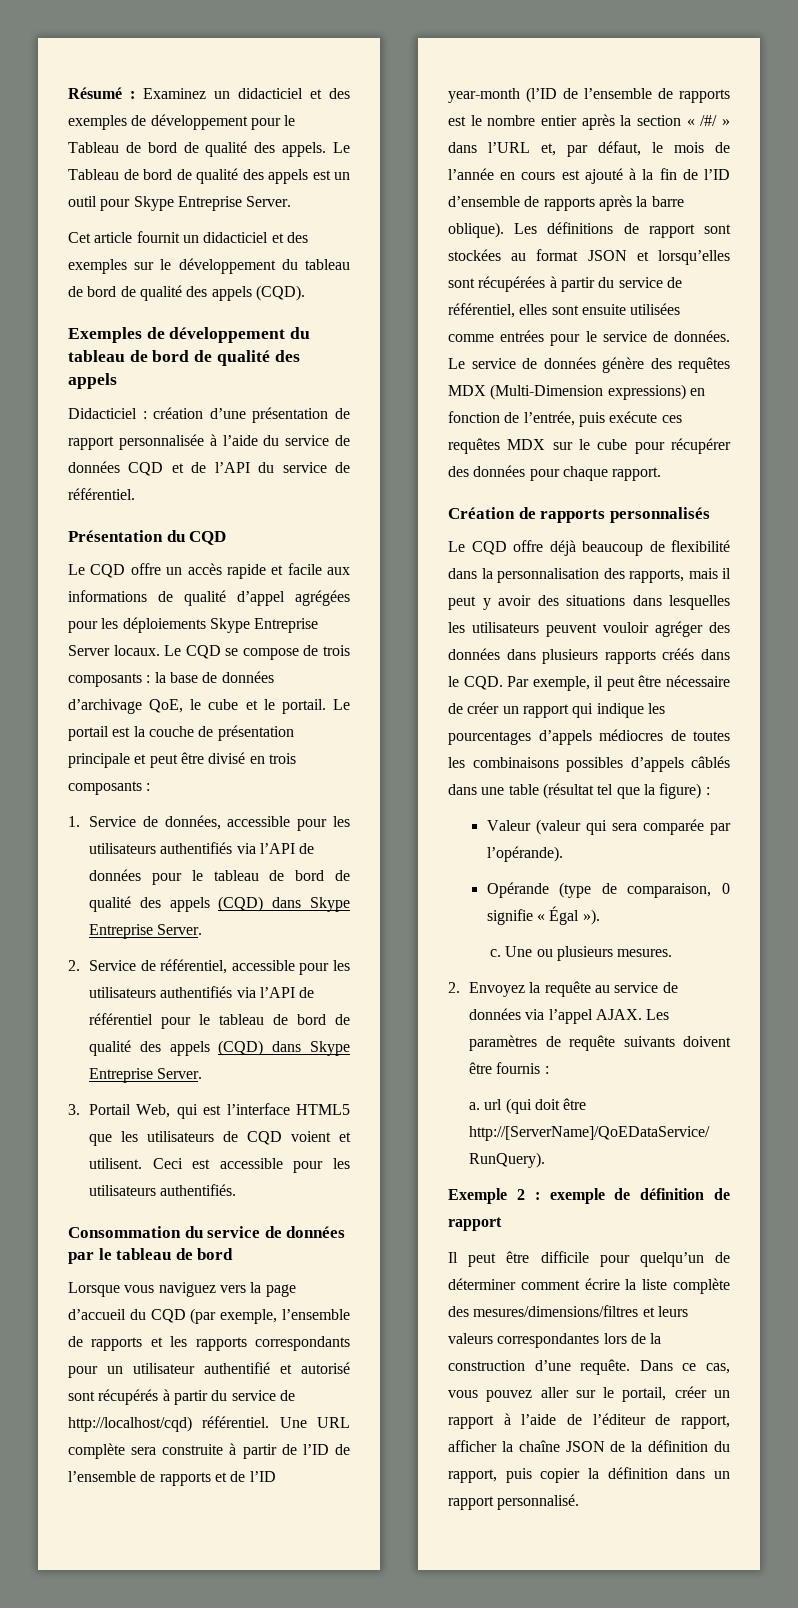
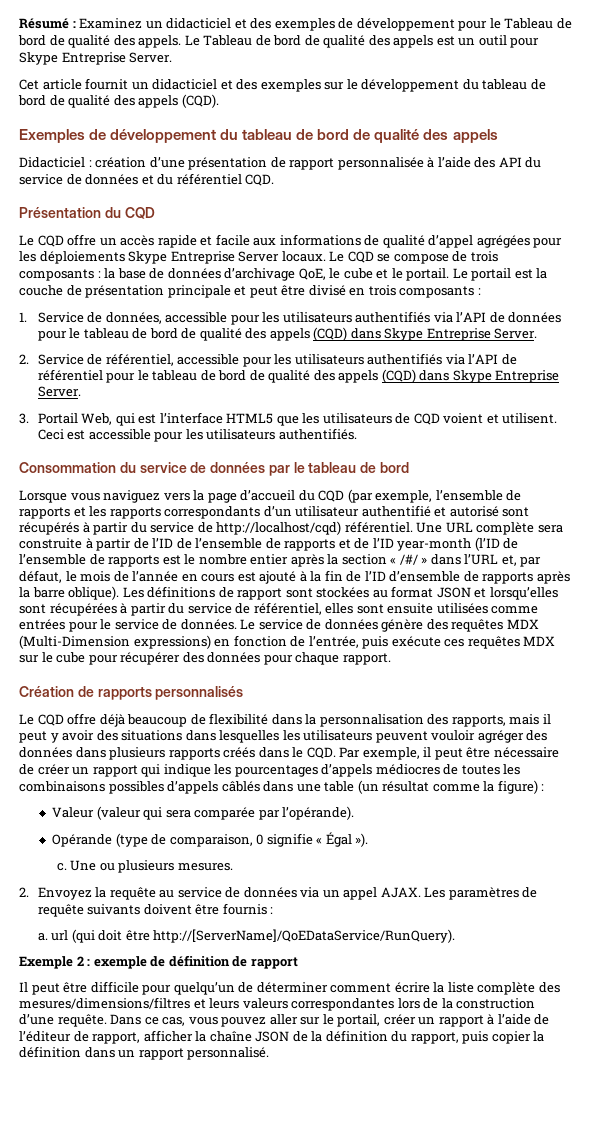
- Didacticiel : création d’une présentation de rapport personnalisée à l’aide du service de données CQD et de l’API du service de référentiel.
+ Didacticiel : création d’une présentation de rapport personnalisée à l’aide des API du service de données et du référentiel CQD.
- Lorsque vous naviguez vers la page d’accueil du CQD (par exemple, l’ensemble de rapports et les rapports correspondants pour un utilisateur authentifié et autorisé sont récupérés à partir du service de http://localhost/cqd) référentiel.
+ Lorsque vous naviguez vers la page d’accueil du CQD (par exemple, l’ensemble de rapports et les rapports correspondants d’un utilisateur authentifié et autorisé sont récupérés à partir du service de http://localhost/cqd) référentiel.
- Le CQD offre déjà beaucoup de flexibilité dans la personnalisation des rapports, mais il peut y avoir des situations dans lesquelles les utilisateurs peuvent vouloir agréger des données dans plusieurs rapports créés dans le CQD. Par exemple, il peut être nécessaire de créer un rapport qui indique les pourcentages d’appels médiocres de toutes les combinaisons possibles d’appels câblés dans une table (résultat tel que la figure) :
+ Le CQD offre déjà beaucoup de flexibilité dans la personnalisation des rapports, mais il peut y avoir des situations dans lesquelles les utilisateurs peuvent vouloir agréger des données dans plusieurs rapports créés dans le CQD. Par exemple, il peut être nécessaire de créer un rapport qui indique les pourcentages d’appels médiocres de toutes les combinaisons possibles d’appels câblés dans une table (un résultat comme la figure) :
- 2. Envoyez la requête au service de données via l’appel AJAX.
+ 2. Envoyez la requête au service de données via un appel AJAX.

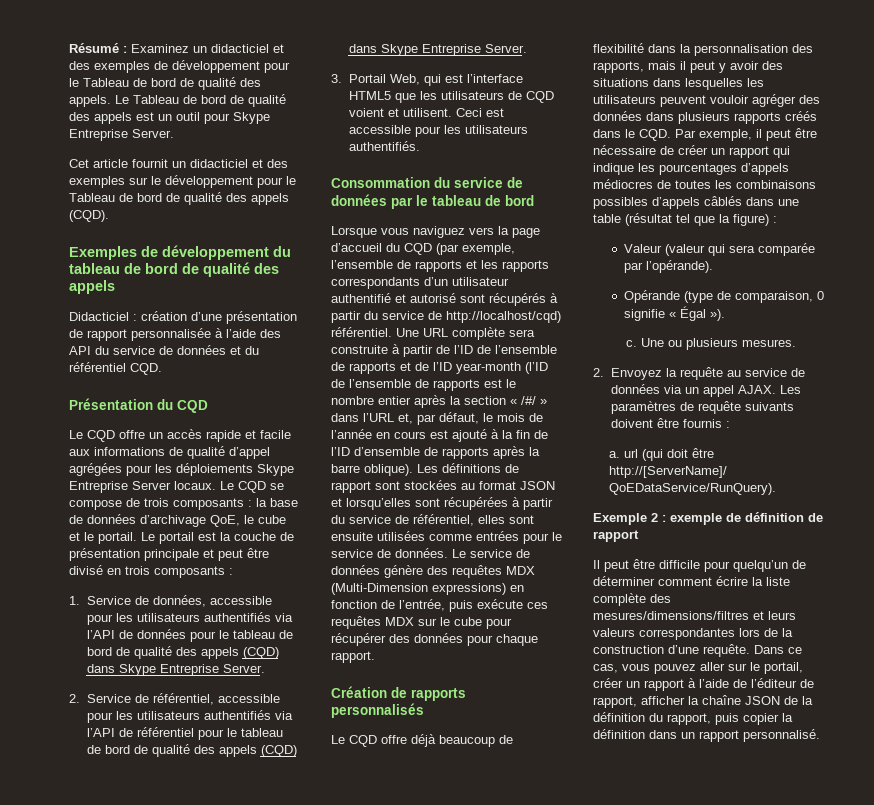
- Cet article fournit un didacticiel et des exemples sur le développement du tableau de bord de qualité des appels (CQD).
+ Cet article fournit un didacticiel et des exemples sur le développement pour le Tableau de bord de qualité des appels (CQD).
- Le CQD offre déjà beaucoup de flexibilité dans la personnalisation des rapports, mais il peut y avoir des situations dans lesquelles les utilisateurs peuvent vouloir agréger des données dans plusieurs rapports créés dans le CQD. Par exemple, il peut être nécessaire de créer un rapport qui indique les pourcentages d’appels médiocres de toutes les combinaisons possibles d’appels câblés dans une table (un résultat comme la figure) :
+ Le CQD offre déjà beaucoup de flexibilité dans la personnalisation des rapports, mais il peut y avoir des situations dans lesquelles les utilisateurs peuvent vouloir agréger des données dans plusieurs rapports créés dans le CQD. Par exemple, il peut être nécessaire de créer un rapport qui indique les pourcentages d’appels médiocres de toutes les combinaisons possibles d’appels câblés dans une table (résultat tel que la figure) :

